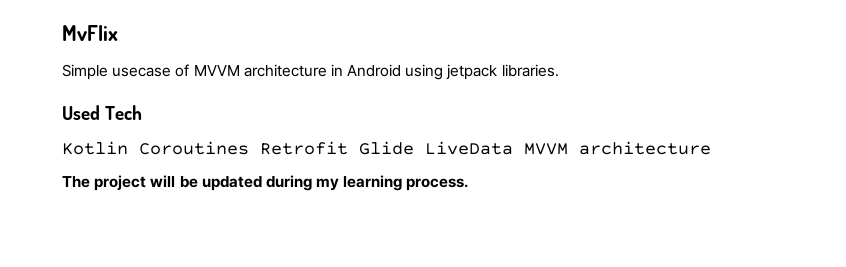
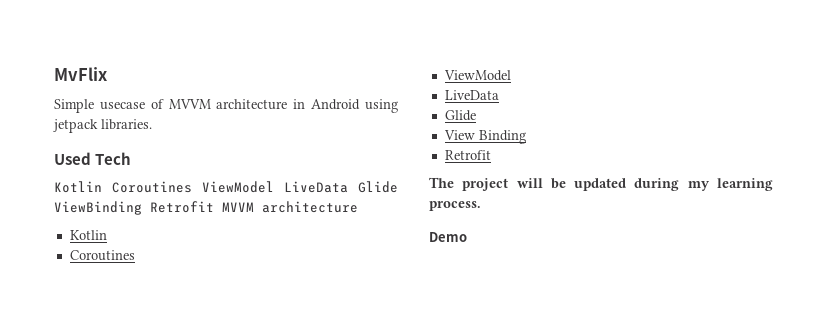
- Kotlin Coroutines Retrofit Glide LiveData MVVM architecture
+ Kotlin Coroutines ViewModel LiveData Glide ViewBinding Retrofit MVVM architecture
+ Kotlin
+ Coroutines
+ ViewModel
+ LiveData
+ Glide
+ View Binding
+ Retrofit
+ Demo

